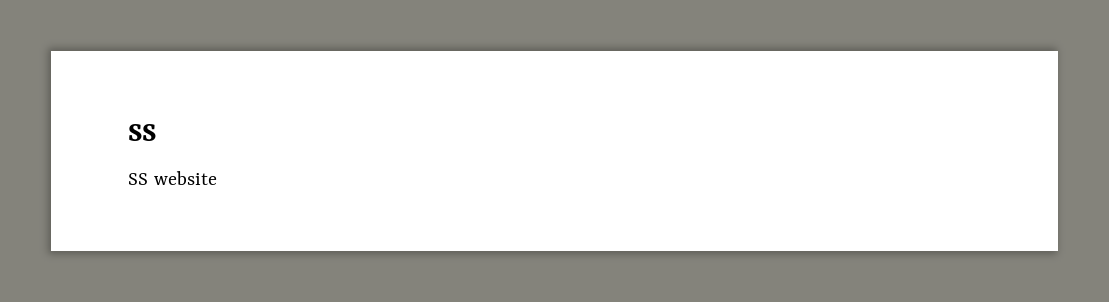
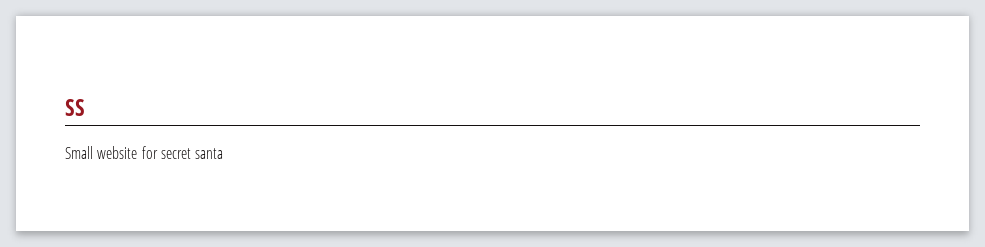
- SS website
+ Small website for secret santa

